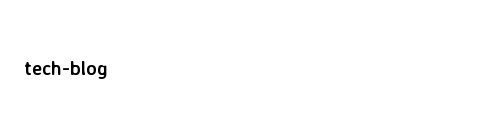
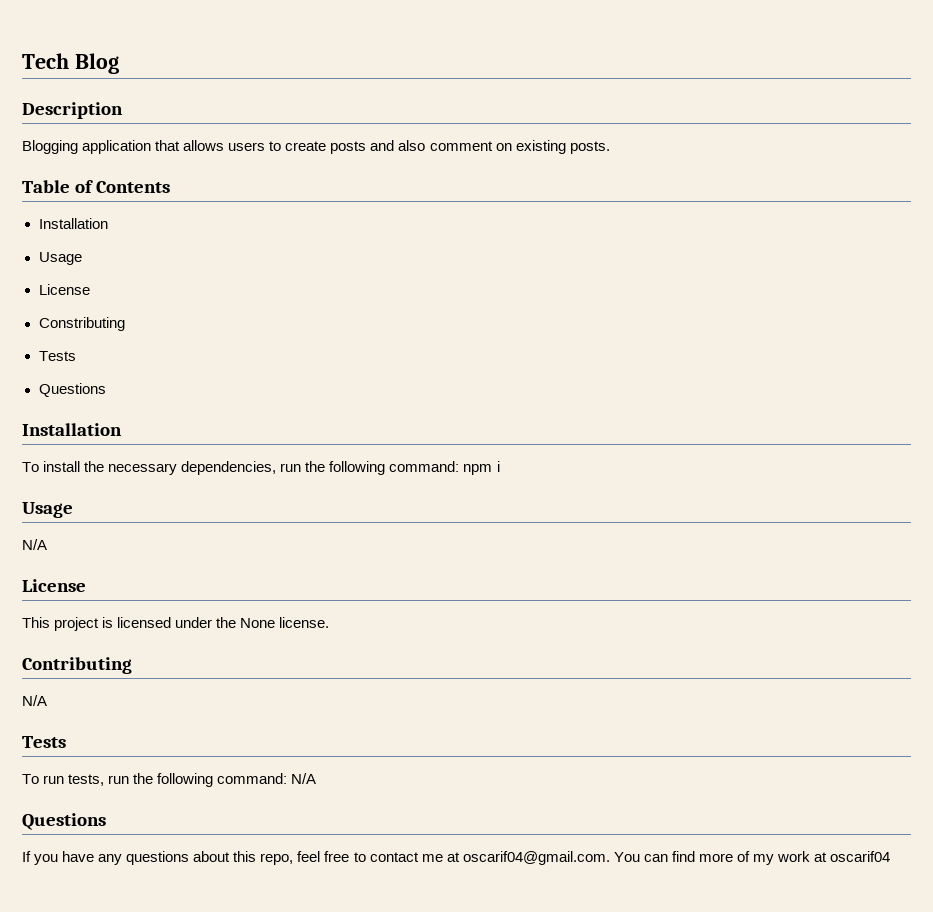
- tech-blog
+ Tech Blog
+ Description
+ Blogging application that allows users to create posts and also comment on existing posts.
+ Table of Contents
+ Installation
+ Usage
+ License
+ Constributing
+ Tests
+ Questions
+ Installation
+ To install the necessary dependencies, run the following command: npm i
+ Usage
+ N/A
+ License
+ This project is licensed under the None license.
+ Contributing
+ N/A
+ Tests
+ To run tests, run the following command: N/A
+ Questions
+ If you have any questions about this repo, feel free to contact me at oscarif04@gmail.com. You can find more of my work at oscarif04

